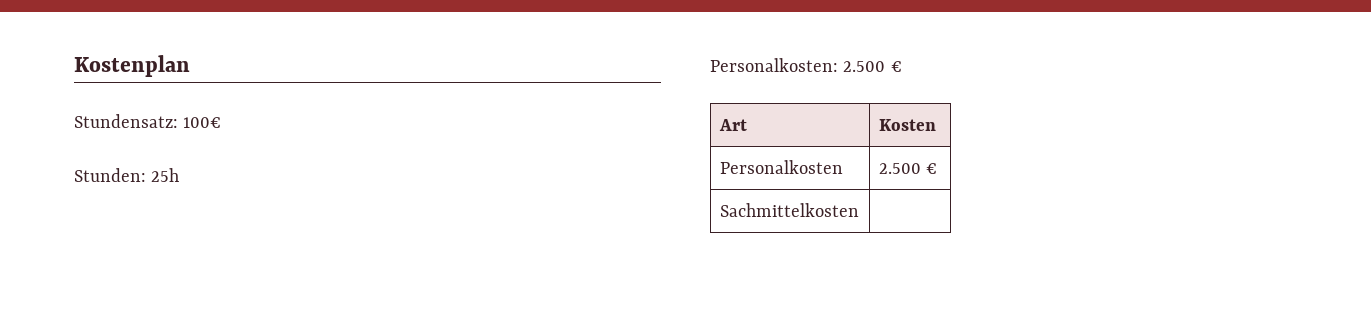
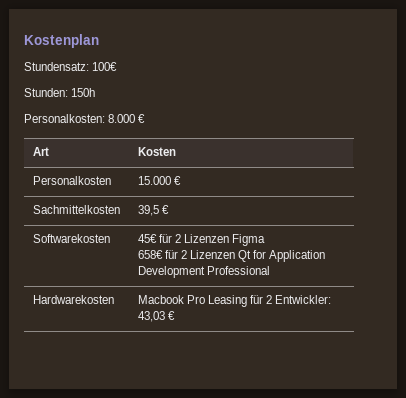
- Stunden: 25h
+ Stunden: 150h
- Personalkosten: 2.500 €
+ Personalkosten: 8.000 €
- Personalkosten | 2.500 €
+ Personalkosten | 15.000 €
- Sachmittelkosten |
+ Sachmittelkosten | 39,5 €
+ Softwarekosten | 45€ für 2 Lizenzen Figma
+ 658€ für 2 Lizenzen Qt for Application Development Professional
+ Hardwarekosten | Macbook Pro Leasing für 2 Entwickler: 43,03 €

